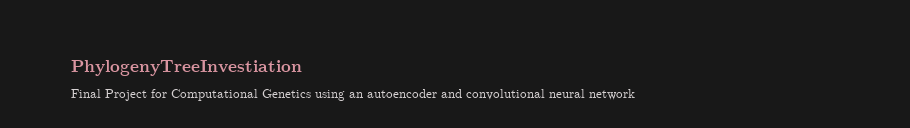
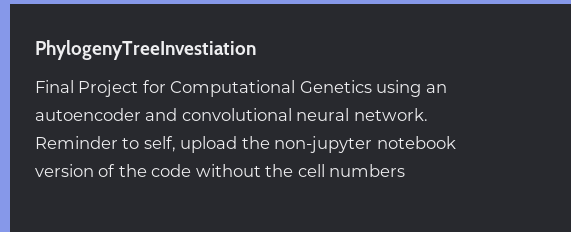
- Final Project for Computational Genetics using an autoencoder and convolutional neural network
+ Final Project for Computational Genetics using an autoencoder and convolutional neural network. Reminder to self, upload the non-jupyter notebook version of the code without the cell numbers

